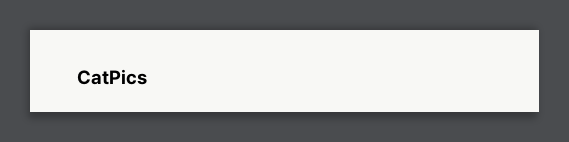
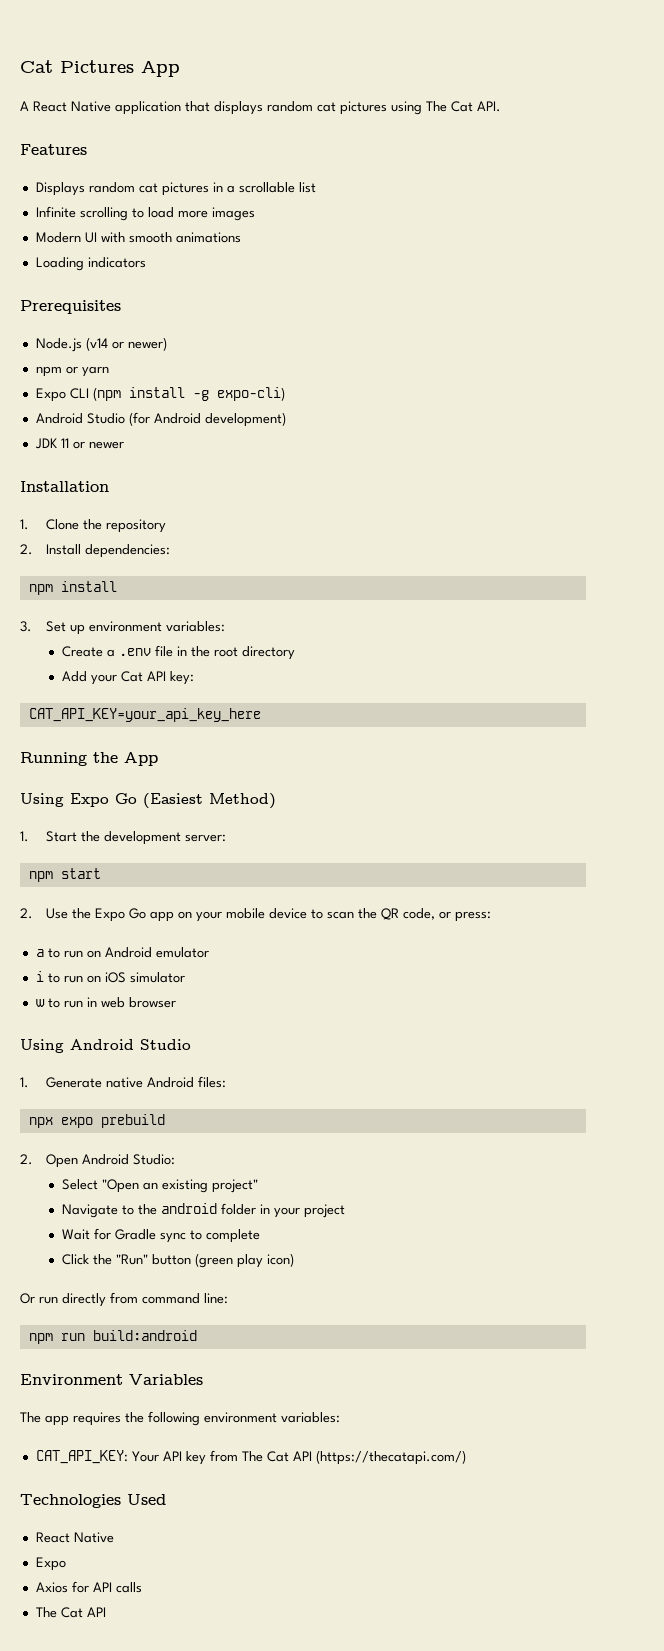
- CatPics
+ Cat Pictures App
+ A React Native application that displays random cat pictures using The Cat API.
+ Features
+ Displays random cat pictures in a scrollable list
+ Infinite scrolling to load more images
+ Modern UI with smooth animations
+ Loading indicators
+ Prerequisites
+ Node.js (v14 or newer)
+ npm or yarn
+ Expo CLI (npm install -g expo-cli)
+ Android Studio (for Android development)
+ JDK 11 or newer
+ Installation
+ 1. Clone the repository
+ 2. Install dependencies:
+ npm install
+ 3. Set up environment variables:
+ Create a .env file in the root directory
+ Add your Cat API key:
+ CAT_API_KEY=your_api_key_here
+ Running the App
+ Using Expo Go (Easiest Method)
+ 1. Start the development server:
+ npm start
+ 2. Use the Expo Go app on your mobile device to scan the QR code, or press:
+ a to run on Android emulator
+ i to run on iOS simulator
+ w to run in web browser
+ Using Android Studio
+ 1. Generate native Android files:
+ npx expo prebuild
+ 2. Open Android Studio:
+ Select "Open an existing project"
+ Navigate to the android folder in your project
+ Wait for Gradle sync to complete
+ Click the "Run" button (green play icon)
+ Or run directly from command line:
+ npm run build:android
+ Environment Variables
+ The app requires the following environment variables:
+ CAT_API_KEY: Your API key from The Cat API (https://thecatapi.com/)
+ Technologies Used
+ React Native
+ Expo
+ Axios for API calls
+ The Cat API

